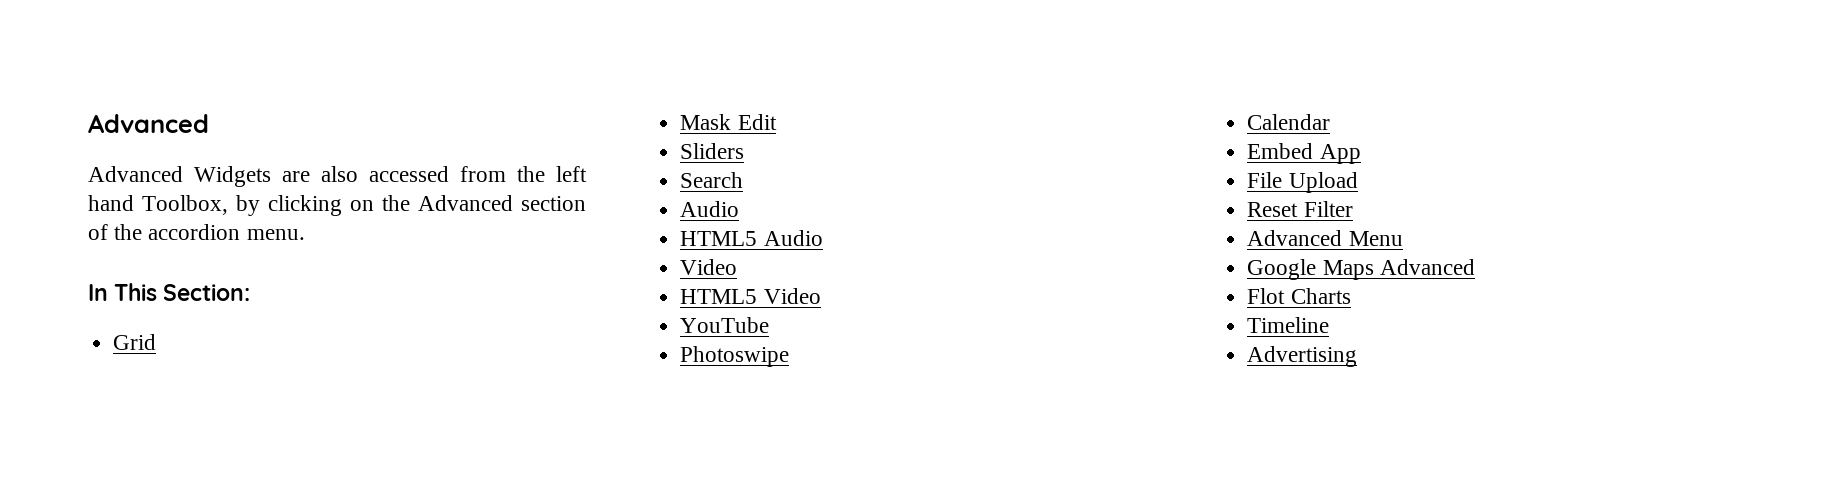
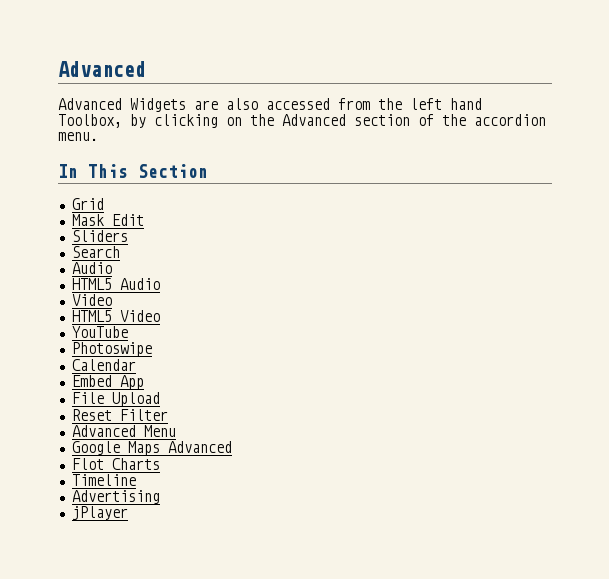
- In This Section:
+ In This Section
+ jPlayer

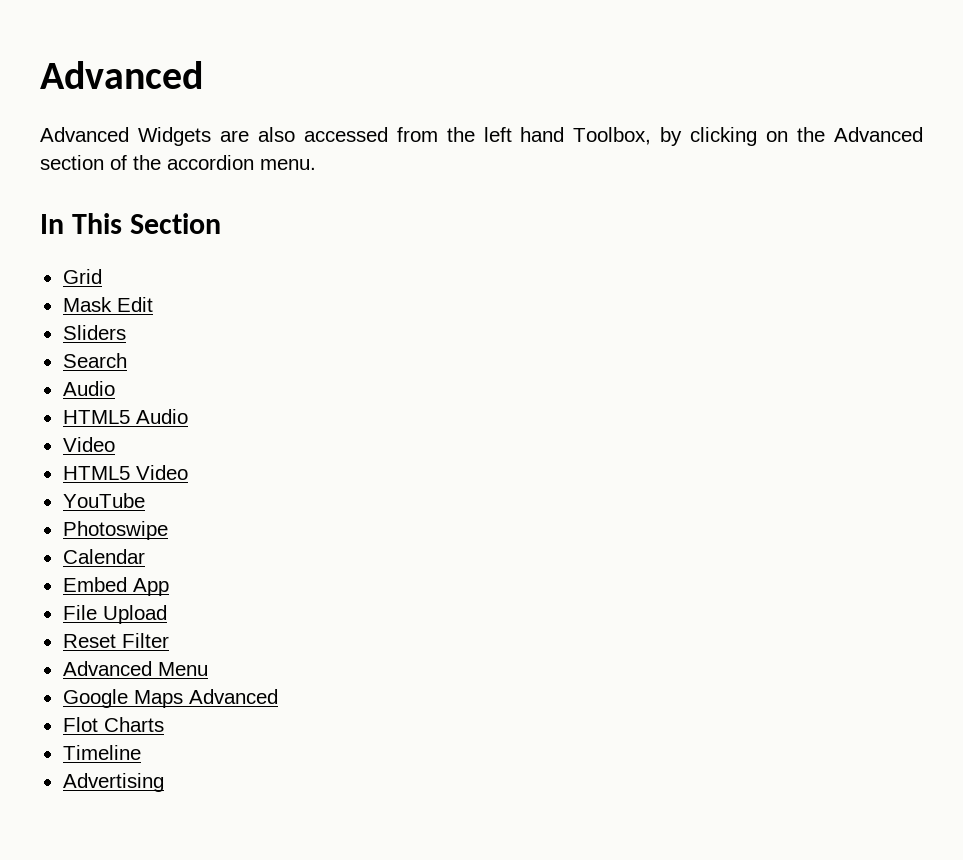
- jPlayer

